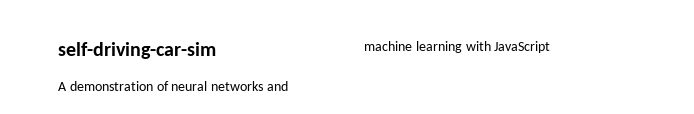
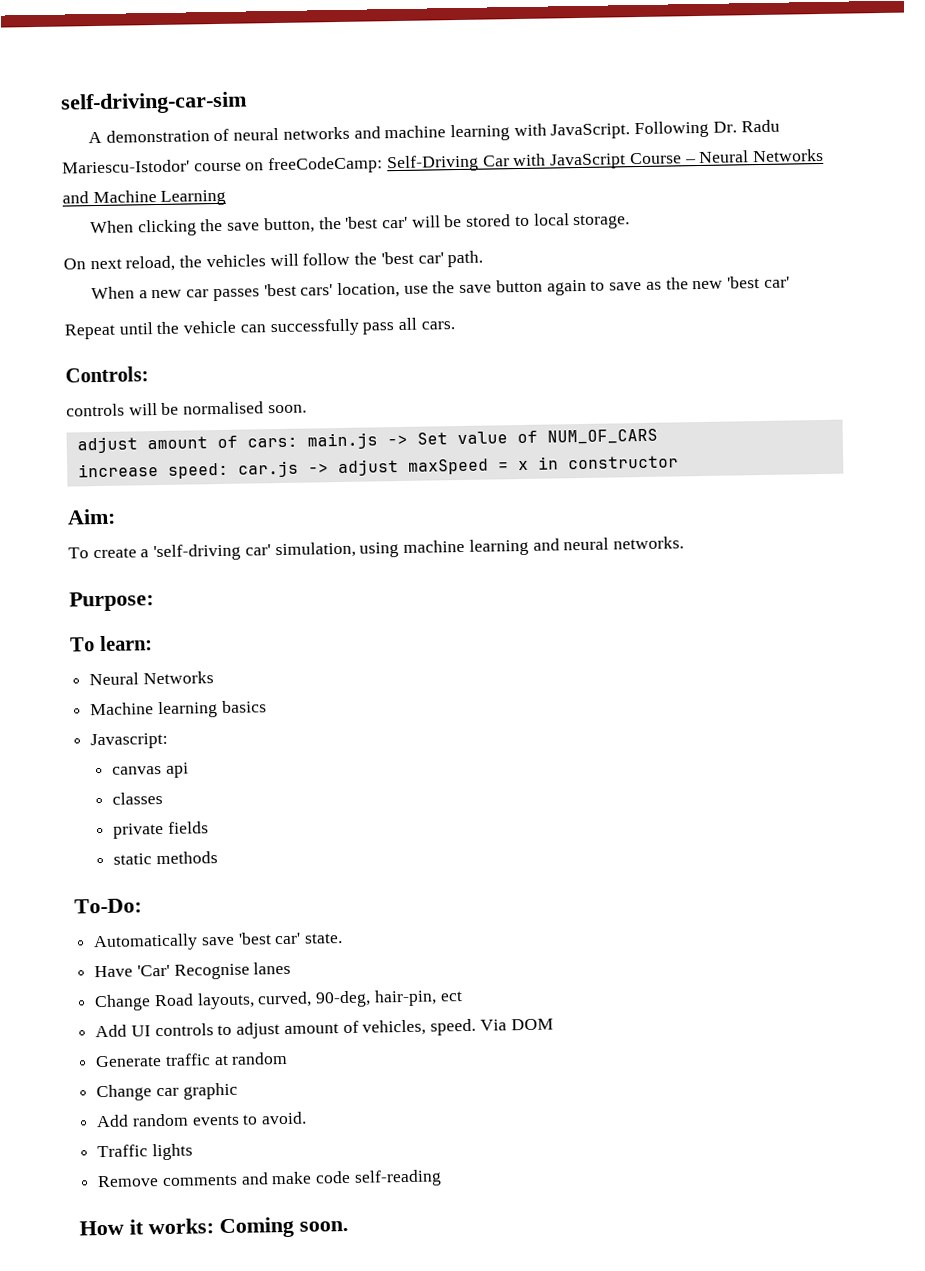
- A demonstration of neural networks and machine learning with JavaScript
+ A demonstration of neural networks and machine learning with JavaScript. Following Dr. Radu Mariescu-Istodor' course on freeCodeCamp: Self-Driving Car with JavaScript Course – Neural Networks and Machine Learning
+ When clicking the save button, the 'best car' will be stored to local storage.
+ On next reload, the vehicles will follow the 'best car' path.
+ When a new car passes 'best cars' location, use the save button again to save as the new 'best car'
+ Repeat until the vehicle can successfully pass all cars.
+ Controls:
+ controls will be normalised soon.
+ adjust amount of cars: main.js -> Set value of NUM_OF_CARS
+ increase speed: car.js -> adjust maxSpeed = x in constructor
+ Aim:
+ To create a 'self-driving car' simulation, using machine learning and neural networks.
+ Purpose:
+ To learn:
+ Neural Networks
+ Machine learning basics
+ Javascript:
+ canvas api
+ classes
+ private fields
+ static methods
+ To-Do:
+ Automatically save 'best car' state.
+ Have 'Car' Recognise lanes
+ Change Road layouts, curved, 90-deg, hair-pin, ect
+ Add UI controls to adjust amount of vehicles, speed. Via DOM
+ Generate traffic at random
+ Change car graphic
+ Add random events to avoid.
+ Traffic lights
+ Remove comments and make code self-reading
+ How it works: Coming soon.

